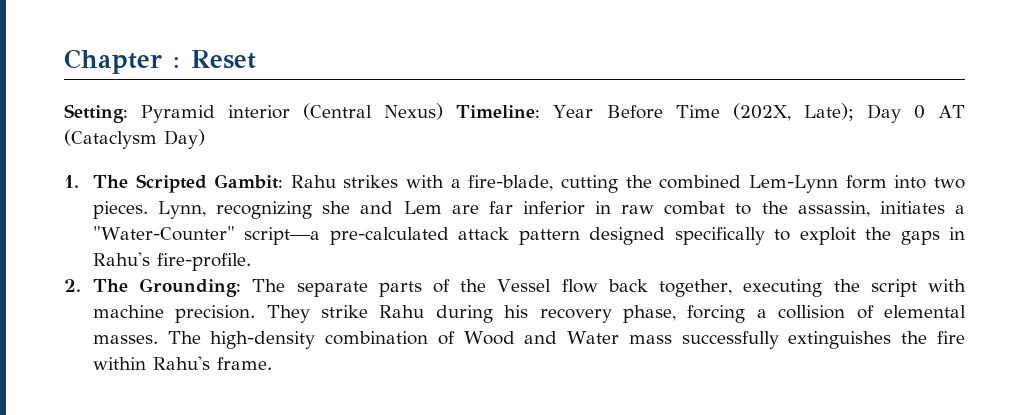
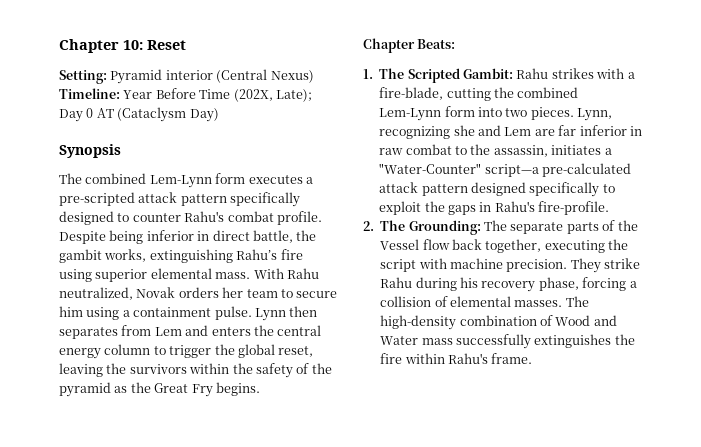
- Chapter : Reset
+ Chapter 10: Reset
+ Synopsis
+ The combined Lem-Lynn form executes a pre-scripted attack pattern specifically designed to counter Rahu's combat profile. Despite being inferior in direct battle, the gambit works, extinguishing Rahu’s fire using superior elemental mass. With Rahu neutralized, Novak orders her team to secure him using a containment pulse. Lynn then separates from Lem and enters the central energy column to trigger the global reset, leaving the survivors within the safety of the pyramid as the Great Fry begins.
+ Chapter Beats:

